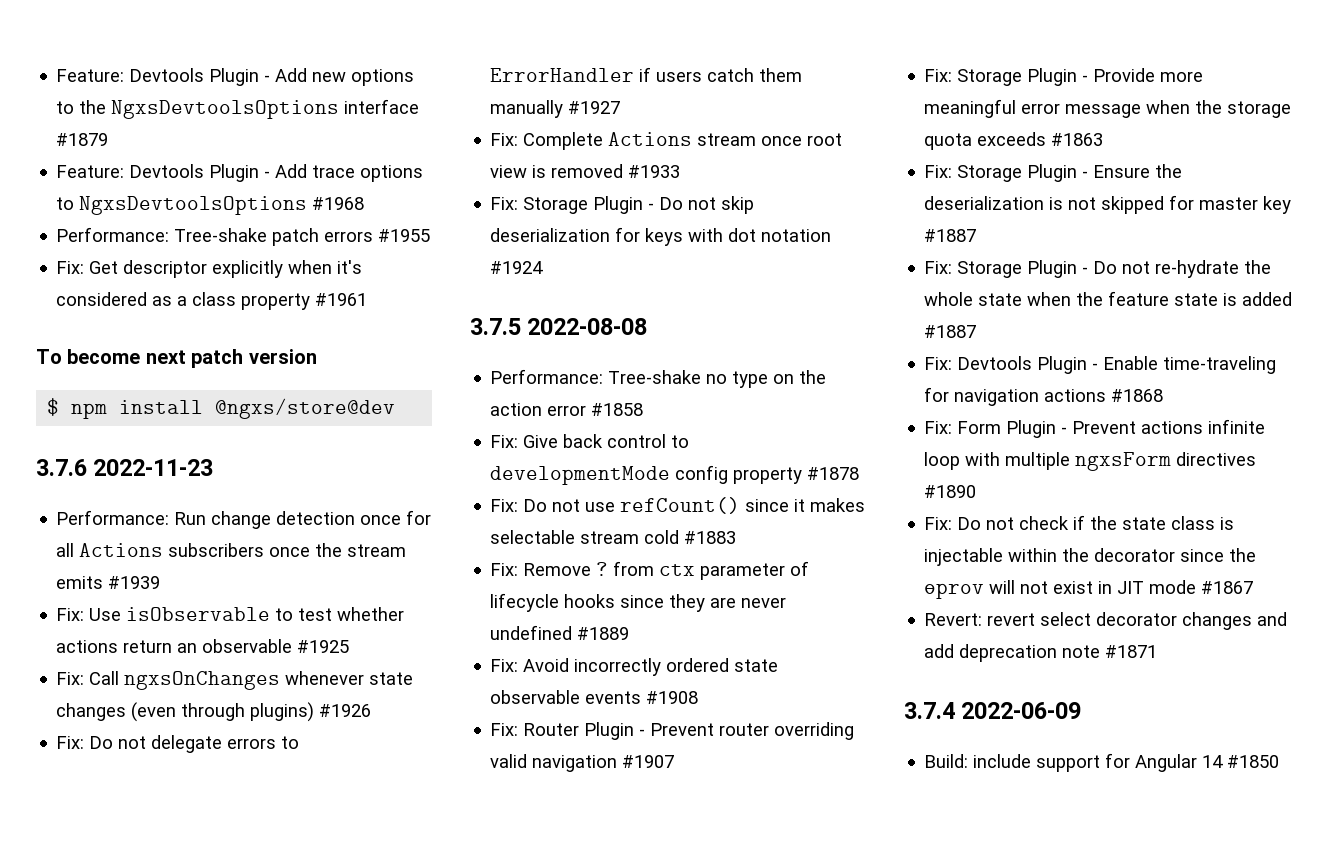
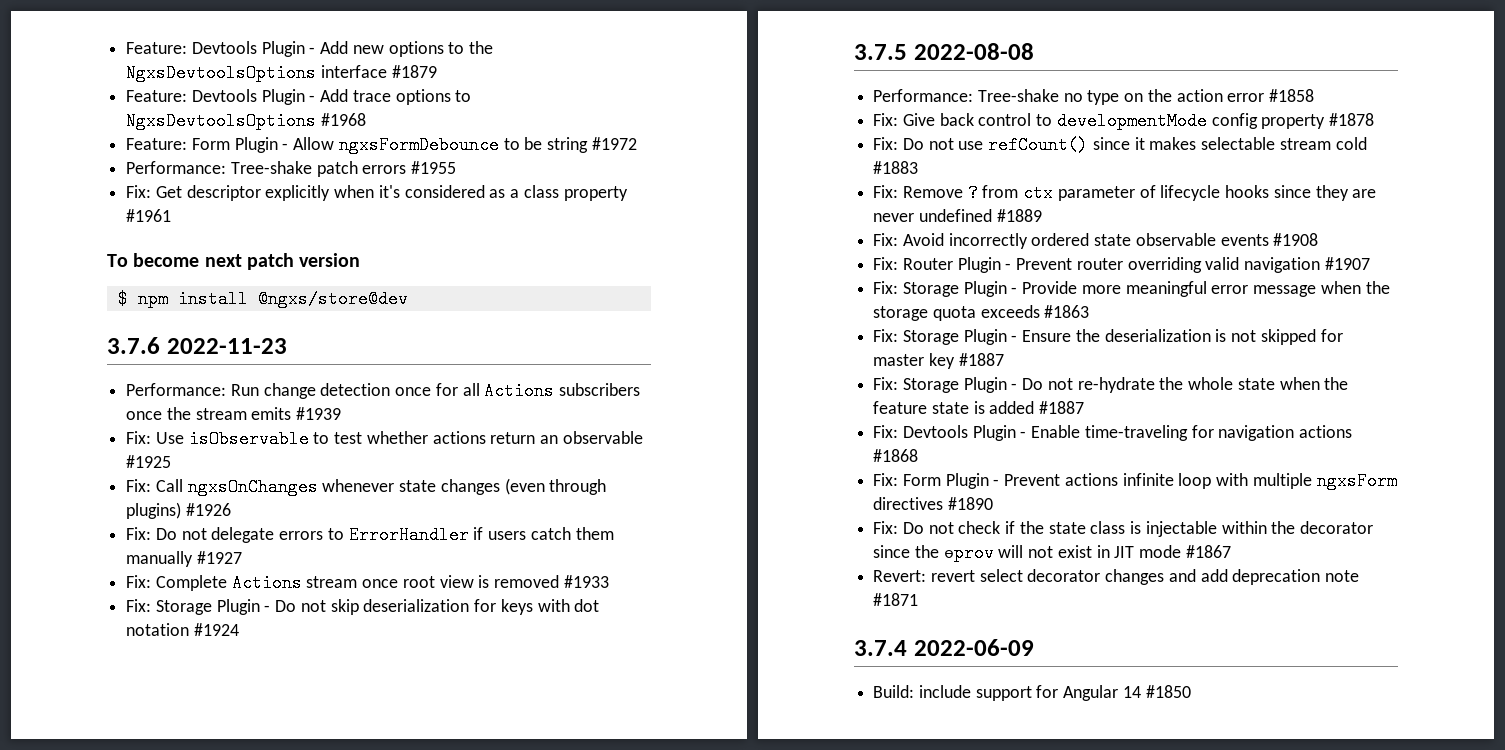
+ Feature: Form Plugin - Allow ngxsFormDebounce to be string #1972

